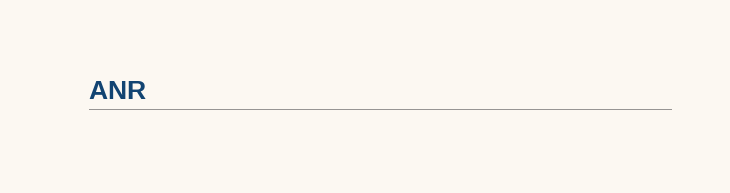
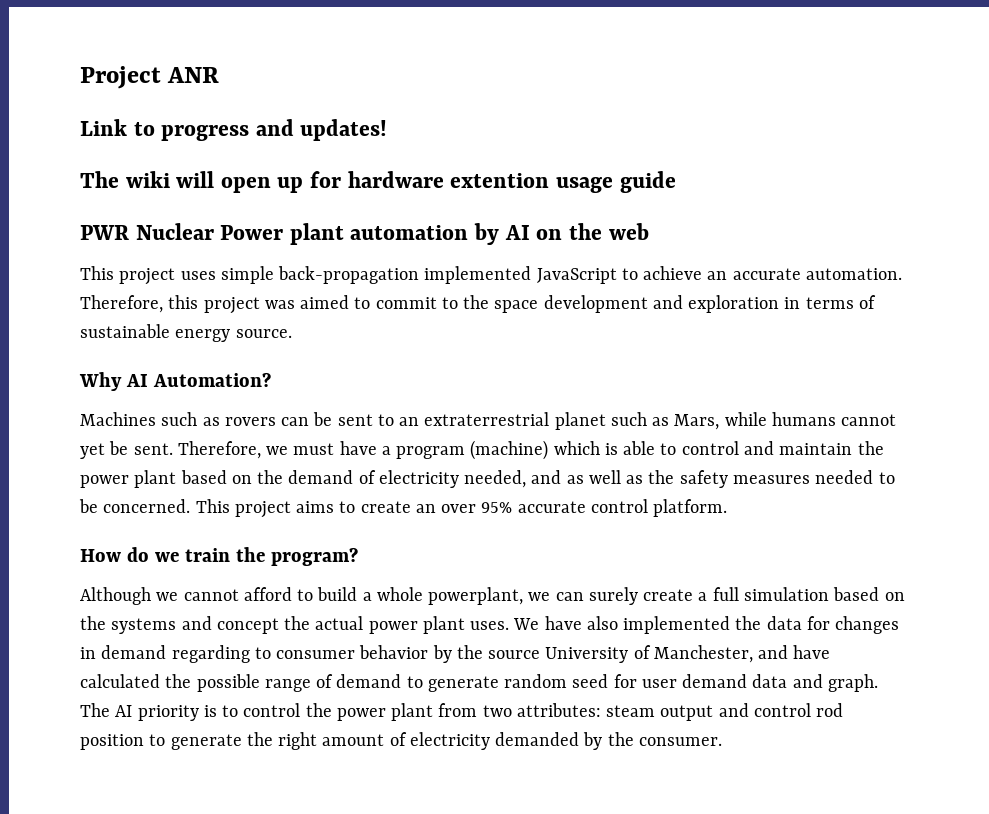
- ANR
+ Project ANR
+ Link to progress and updates!
+ The wiki will open up for hardware extention usage guide
+ PWR Nuclear Power plant automation by AI on the web
+ This project uses simple back-propagation implemented JavaScript to achieve an accurate automation. Therefore, this project was aimed to commit to the space development and exploration in terms of sustainable energy source.
+ Why AI Automation?
+ Machines such as rovers can be sent to an extraterrestrial planet such as Mars, while humans cannot yet be sent. Therefore, we must have a program (machine) which is able to control and maintain the power plant based on the demand of electricity needed, and as well as the safety measures needed to be concerned. This project aims to create an over 95% accurate control platform.
+ How do we train the program?
+ Although we cannot afford to build a whole powerplant, we can surely create a full simulation based on the systems and concept the actual power plant uses. We have also implemented the data for changes in demand regarding to consumer behavior by the source University of Manchester, and have calculated the possible range of demand to generate random seed for user demand data and graph. The AI priority is to control the power plant from two attributes: steam output and control rod position to generate the right amount of electricity demanded by the consumer.

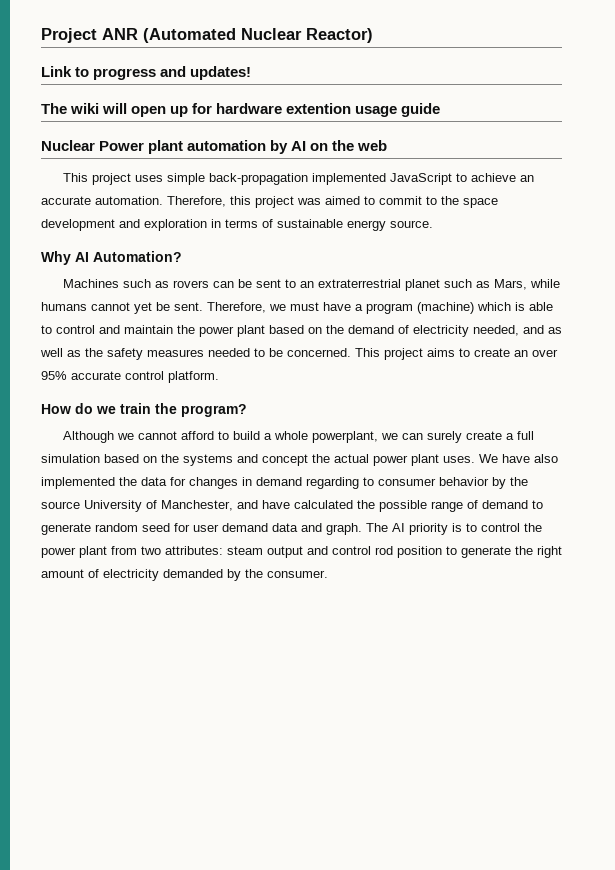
- Project ANR
+ Project ANR (Automated Nuclear Reactor)
- PWR Nuclear Power plant automation by AI on the web
+ Nuclear Power plant automation by AI on the web

